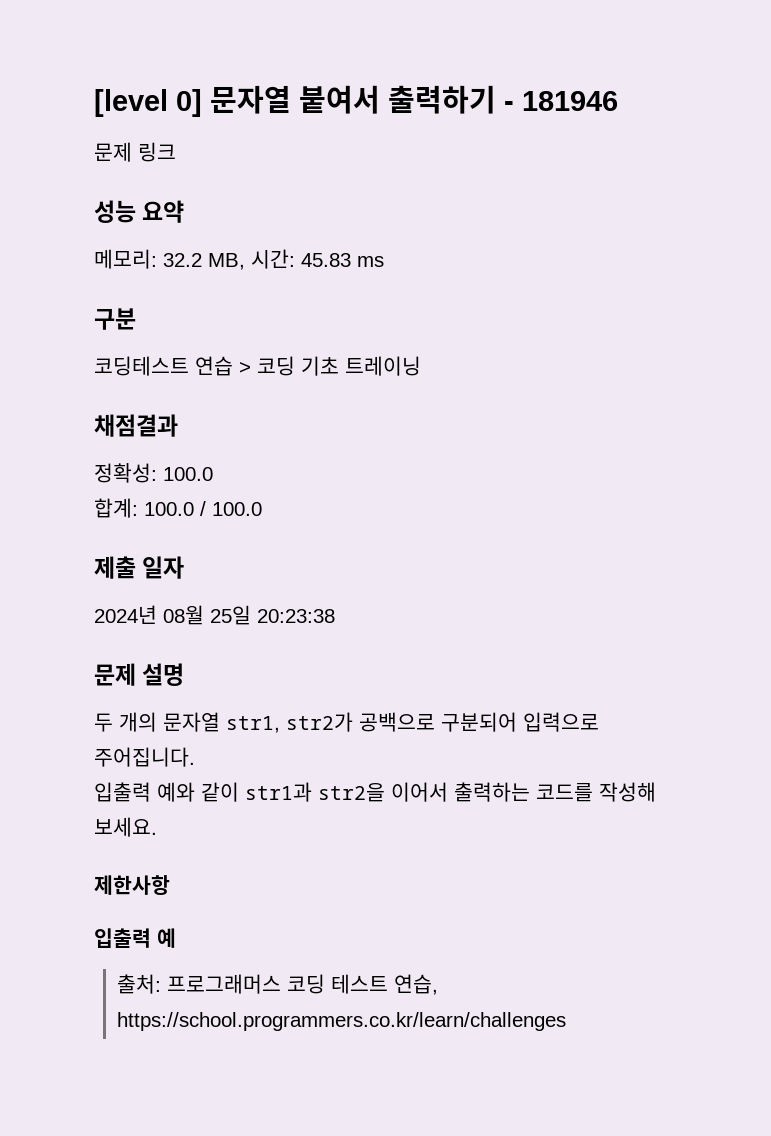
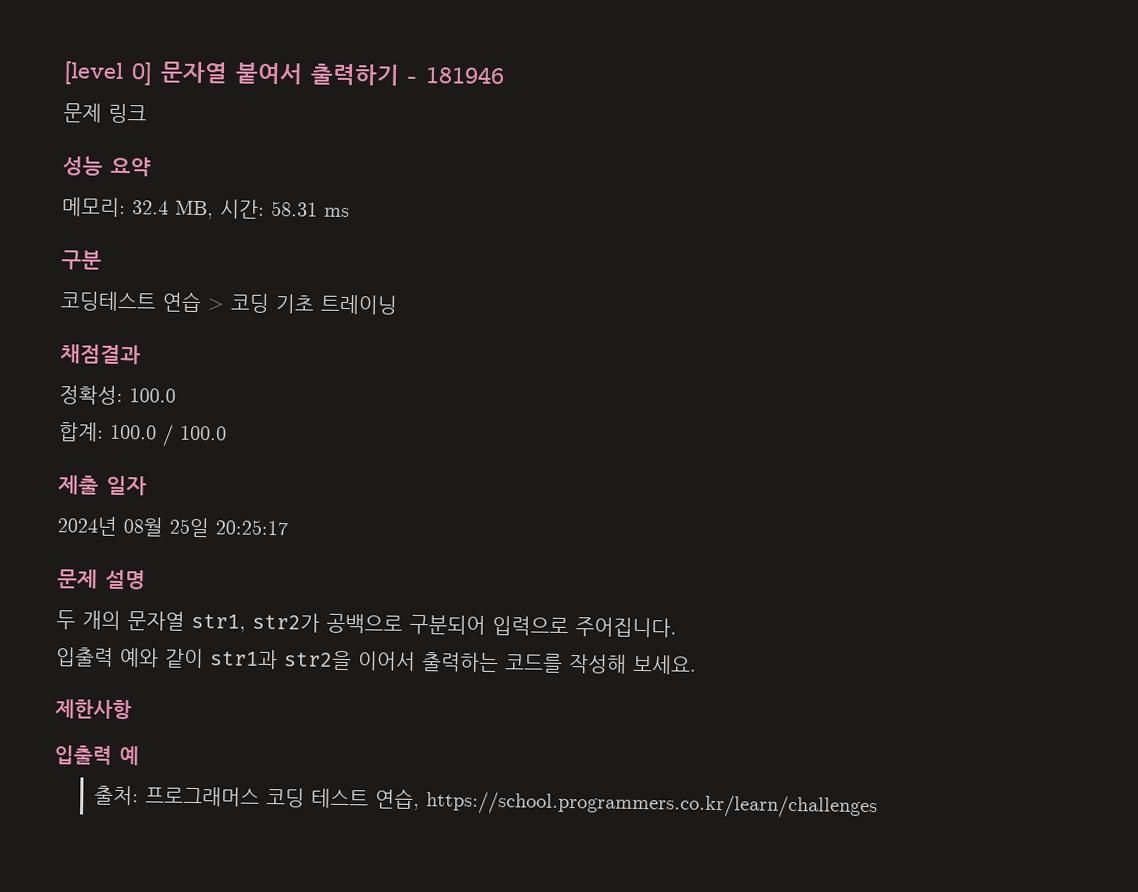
- 메모리: 32.2 MB, 시간: 45.83 ms
+ 메모리: 32.4 MB, 시간: 58.31 ms
- 2024년 08월 25일 20:23:38
+ 2024년 08월 25일 20:25:17

